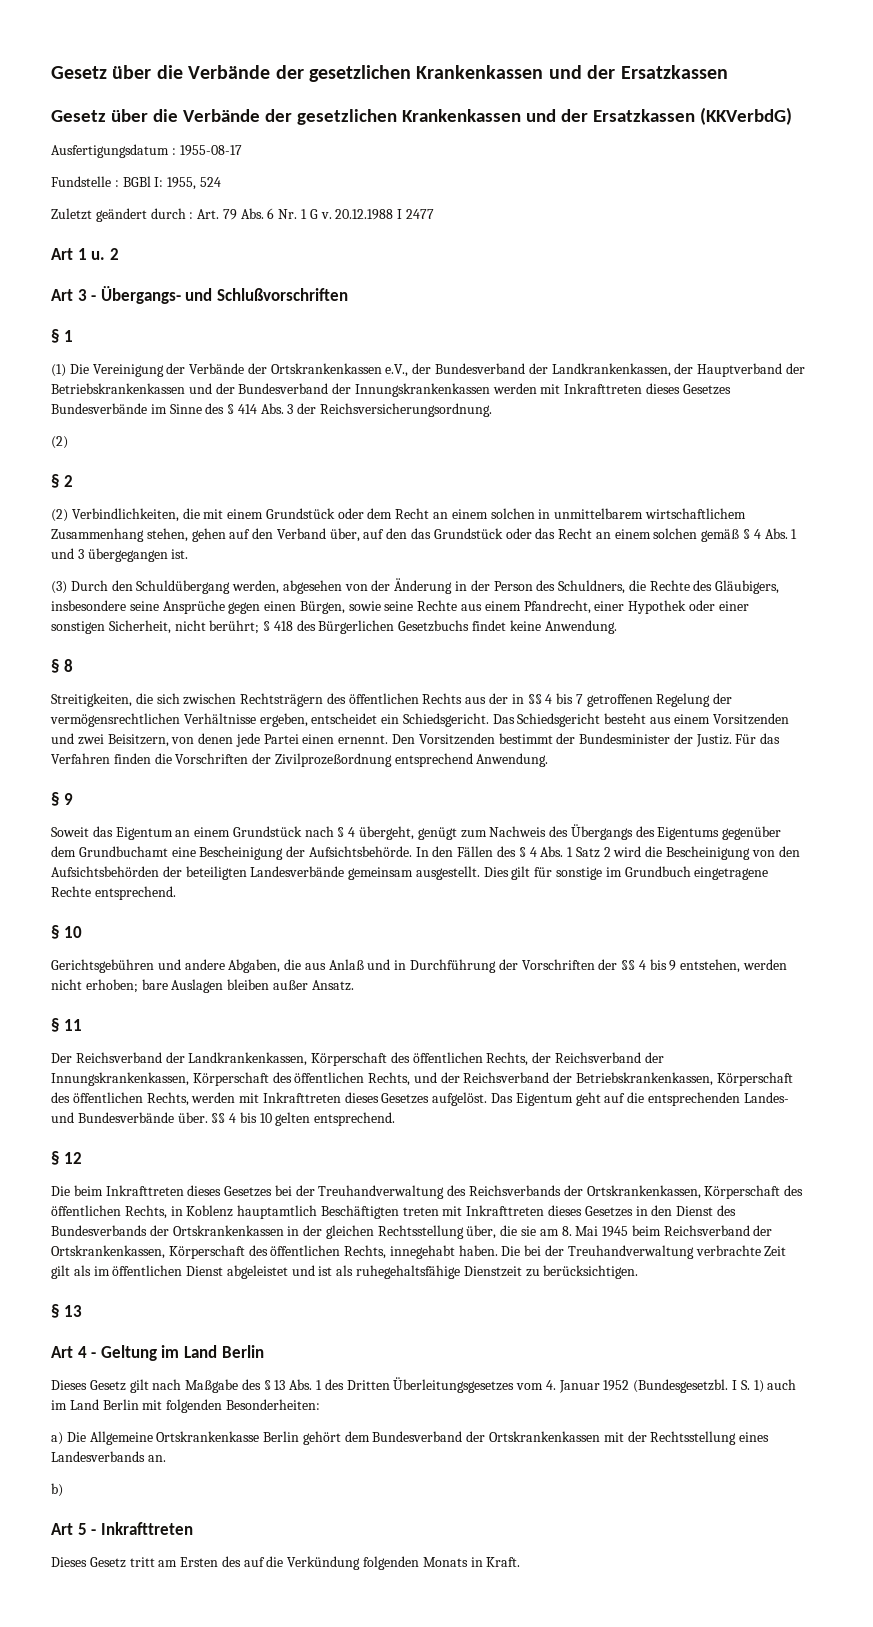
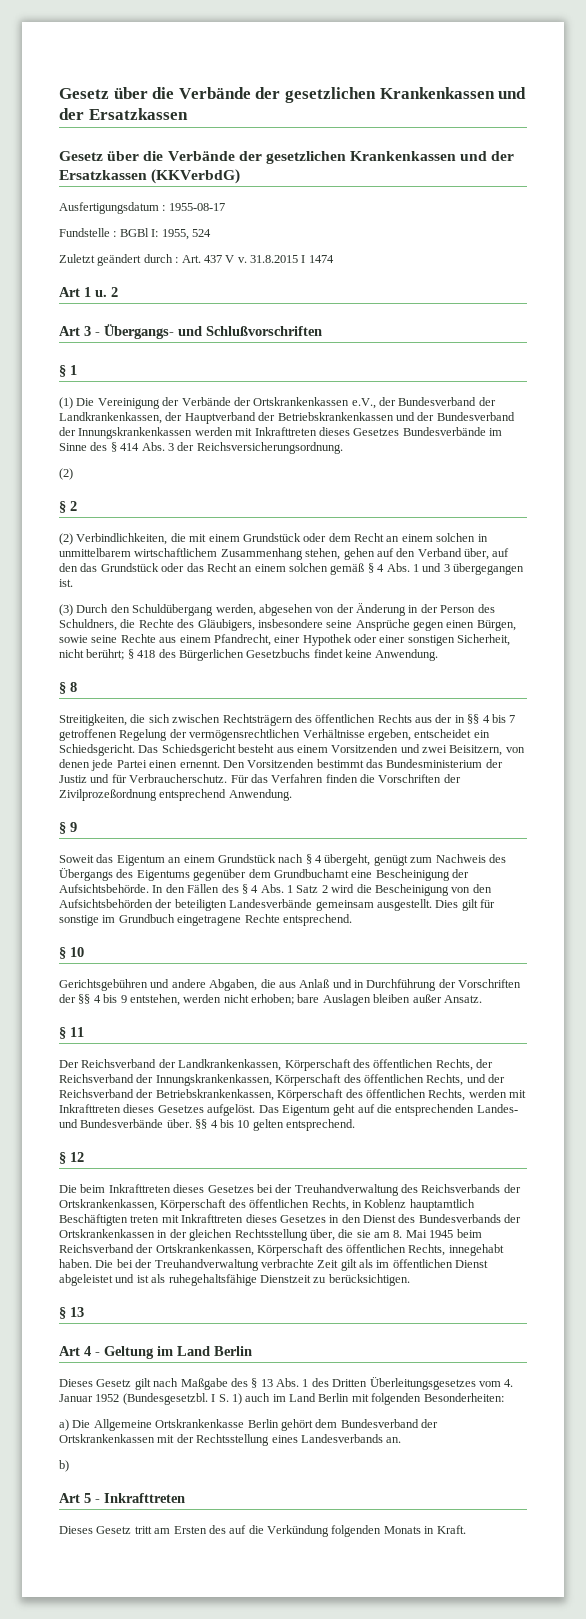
- Zuletzt geändert durch : Art. 79 Abs. 6 Nr. 1 G v. 20.12.1988 I 2477
+ Zuletzt geändert durch : Art. 437 V v. 31.8.2015 I 1474
- Den Vorsitzenden bestimmt der Bundesminister der Justiz.
+ Den Vorsitzenden bestimmt das Bundesministerium der Justiz und für Verbraucherschutz.

